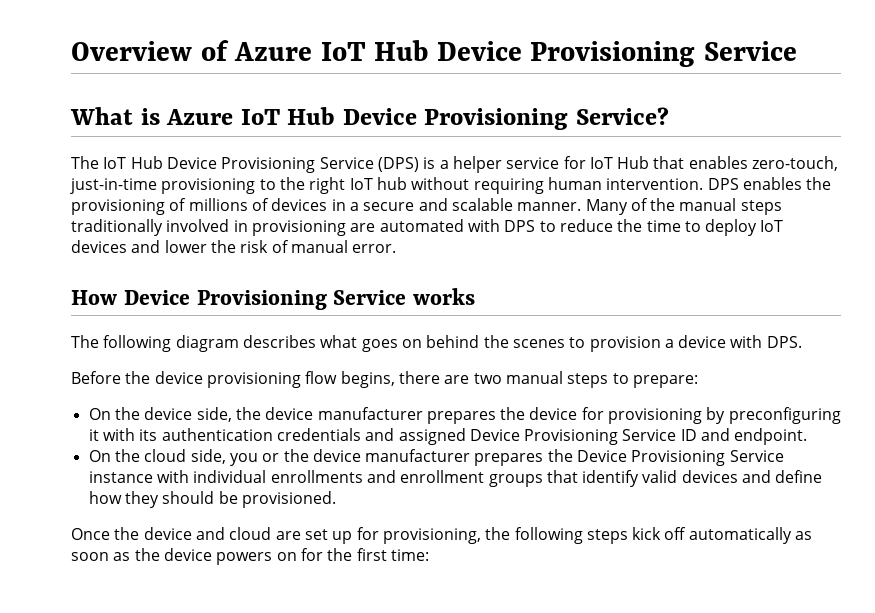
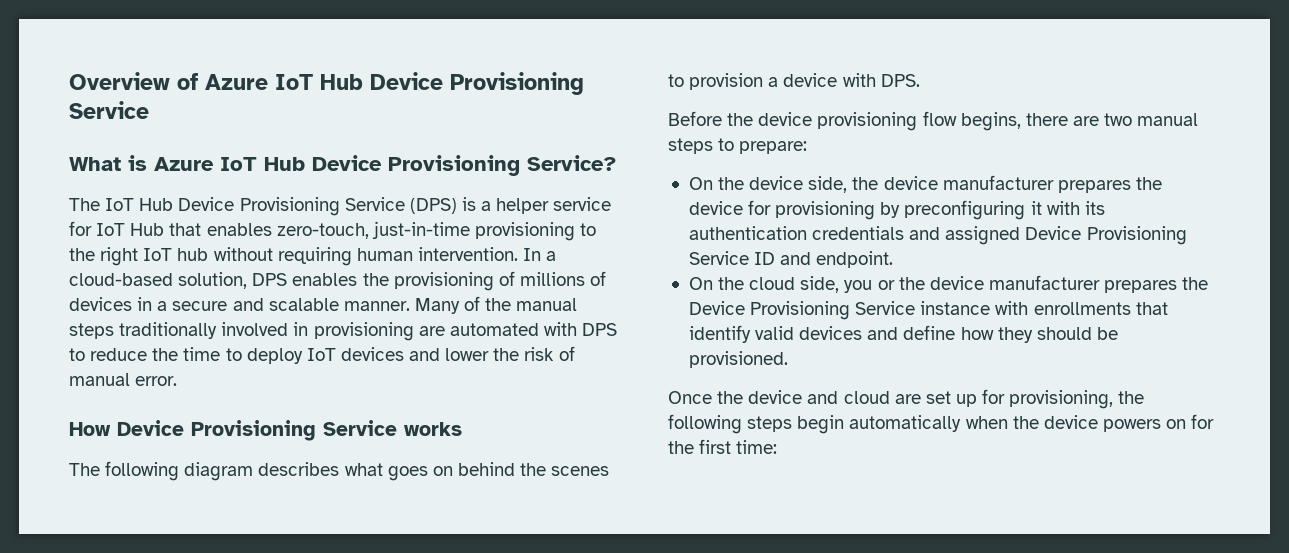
- DPS enables the provisioning of millions of devices in a secure and scalable manner.
+ In a cloud-based solution, DPS enables the provisioning of millions of devices in a secure and scalable manner.
- On the cloud side, you or the device manufacturer prepares the Device Provisioning Service instance with individual enrollments and enrollment groups that identify valid devices and define how they should be provisioned.
+ On the cloud side, you or the device manufacturer prepares the Device Provisioning Service instance with enrollments that identify valid devices and define how they should be provisioned.
- Once the device and cloud are set up for provisioning, the following steps kick off automatically as soon as the device powers on for the first time:
+ Once the device and cloud are set up for provisioning, the following steps begin automatically when the device powers on for the first time:

